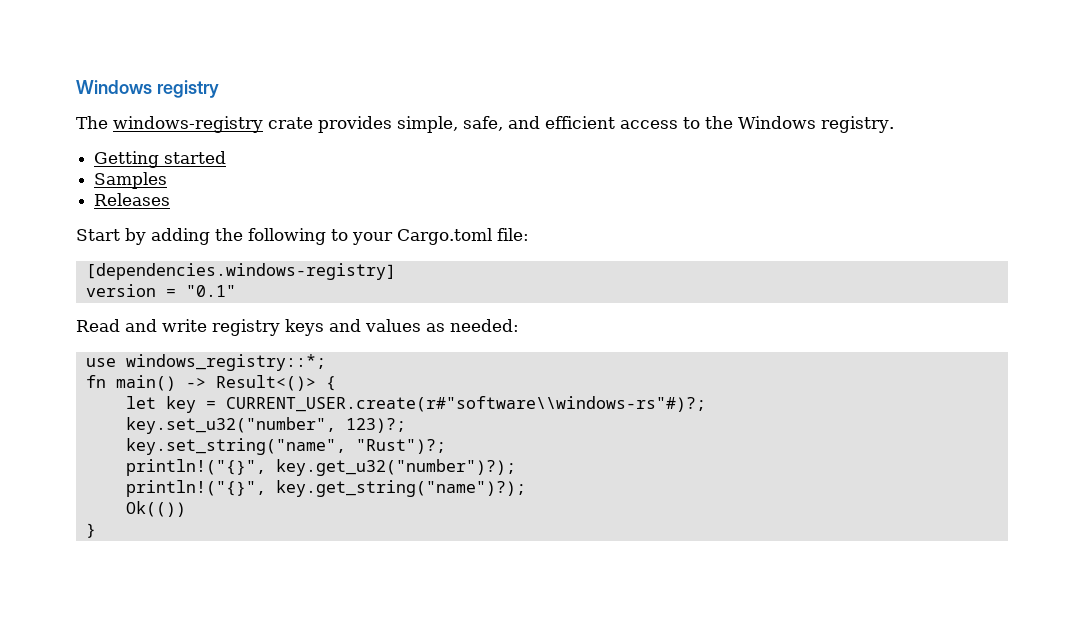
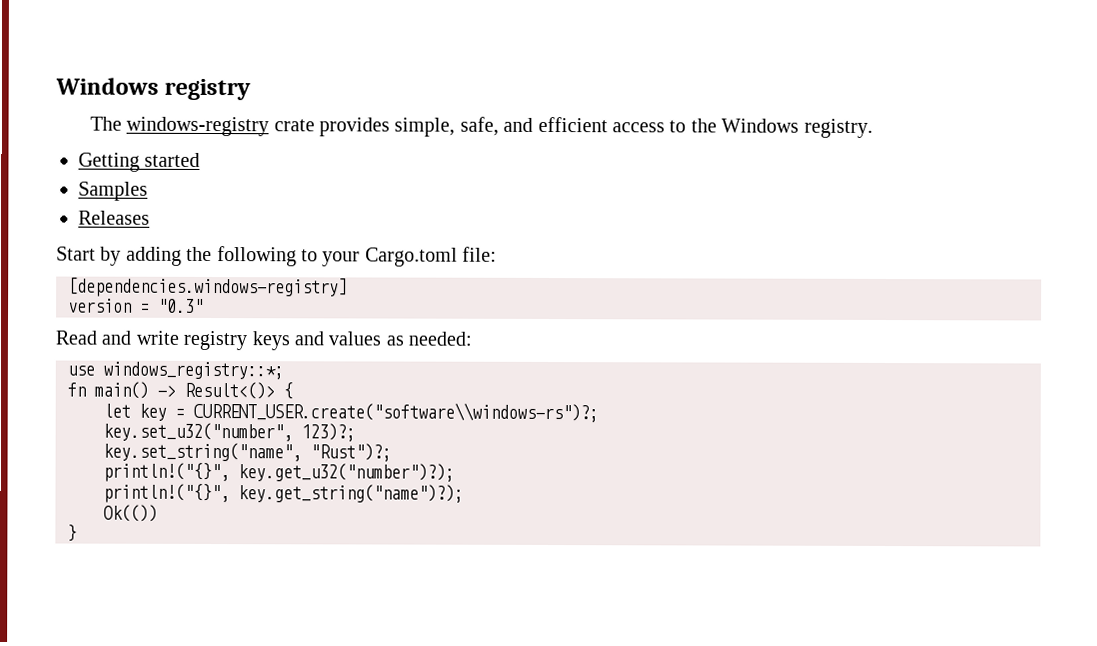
- version = "0.1"
+ version = "0.3"
- let key = CURRENT_USER.create(r#"software\\windows-rs"#)?;
+ let key = CURRENT_USER.create("software\\windows-rs")?;

